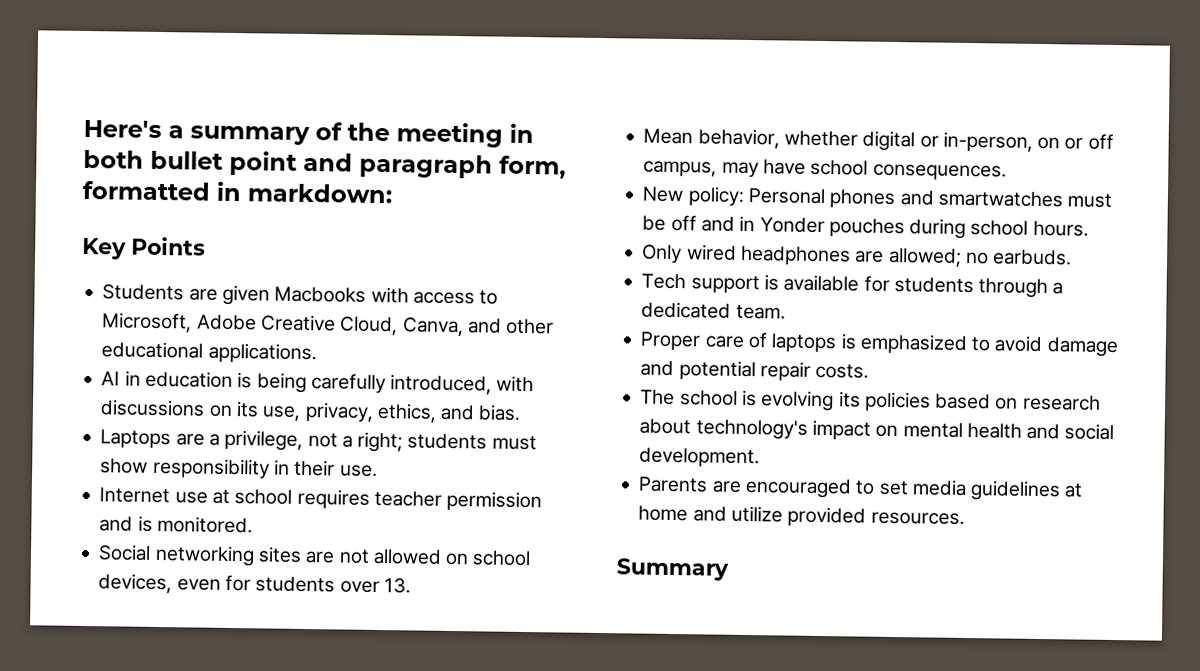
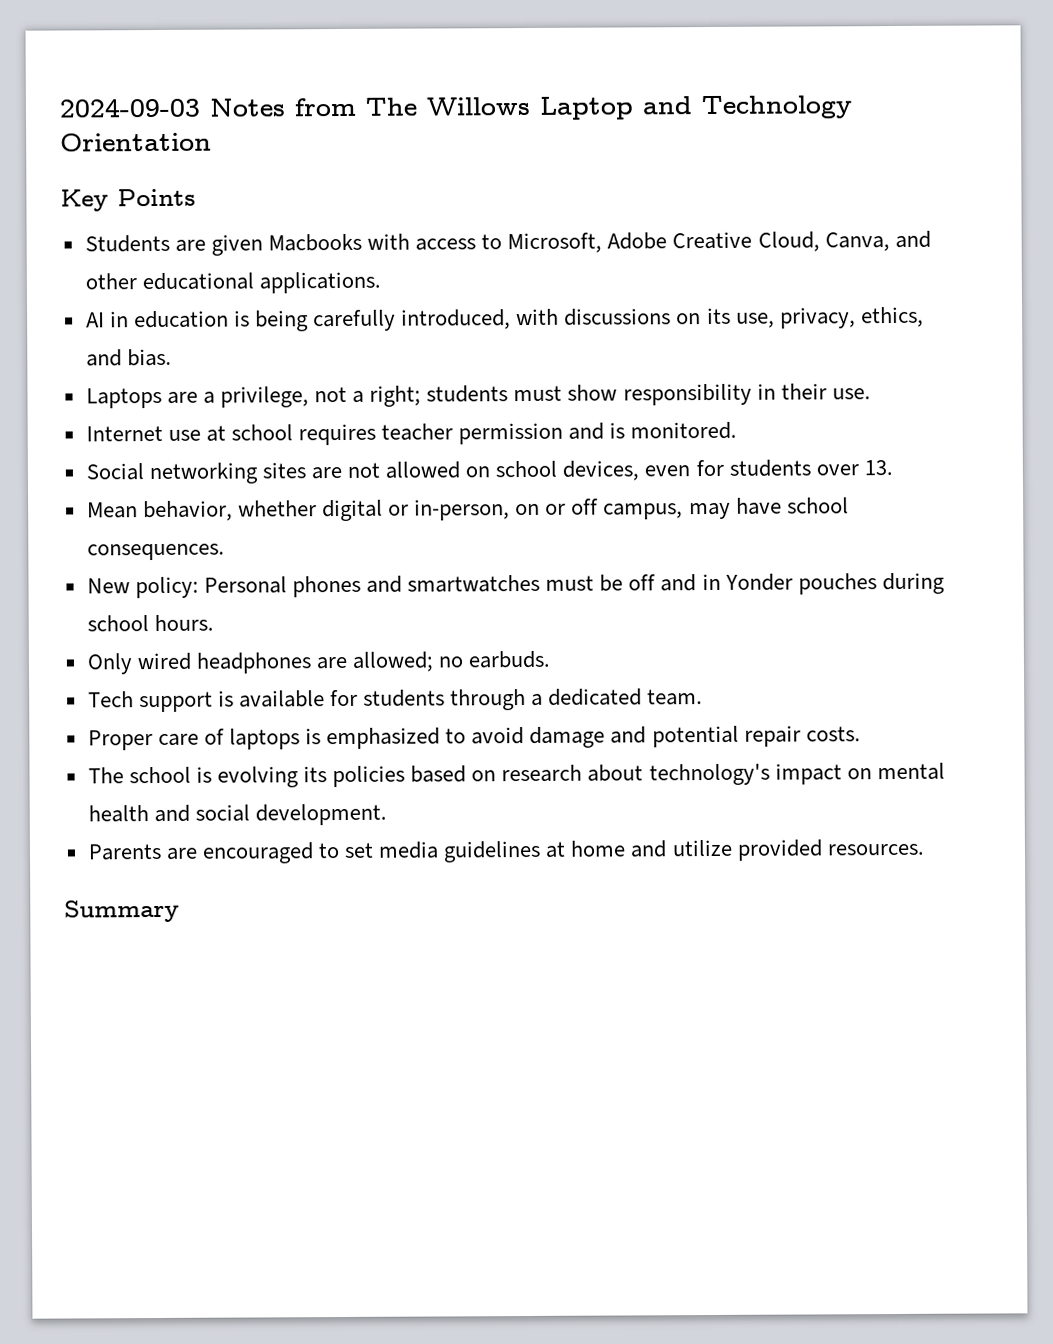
- Here's a summary of the meeting in both bullet point and paragraph form, formatted in markdown:
+ 2024-09-03 Notes from The Willows Laptop and Technology Orientation

